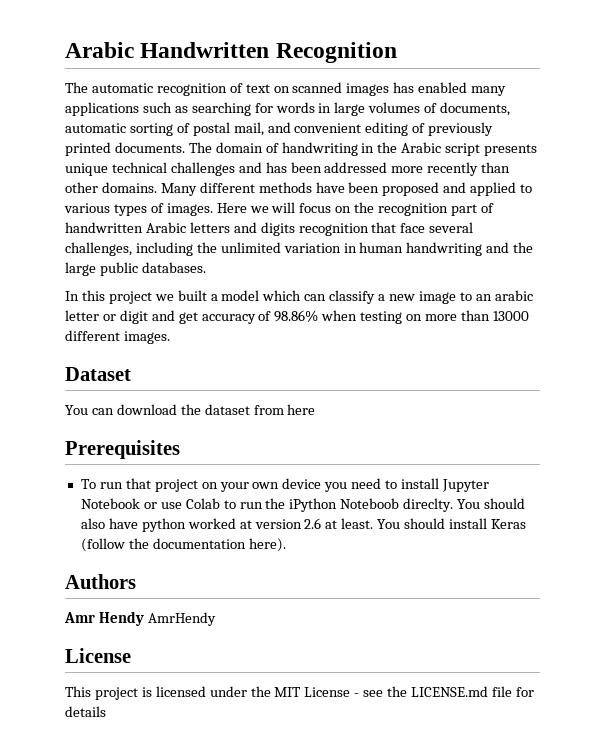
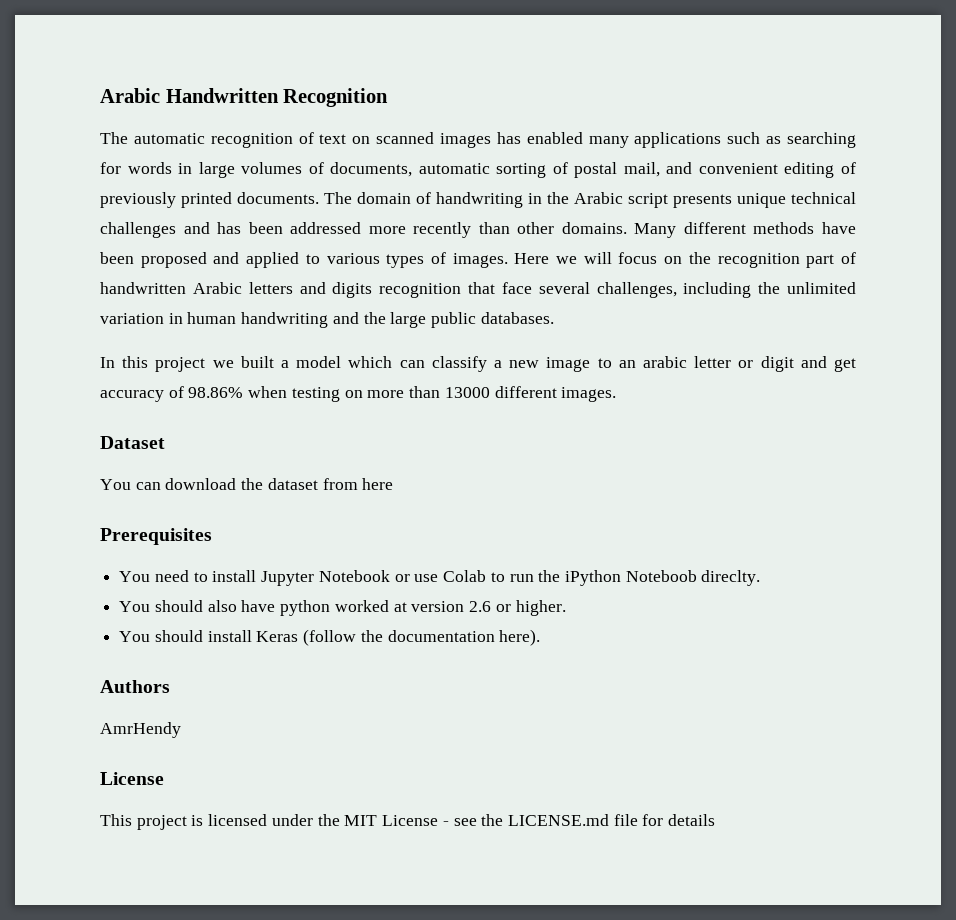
- To run that project on your own device you need to install Jupyter Notebook or use Colab to run the iPython Noteboob direclty. You should also have python worked at version 2.6 at least. You should install Keras (follow the documentation here).
+ You need to install Jupyter Notebook or use Colab to run the iPython Noteboob direclty.
+ You should also have python worked at version 2.6 or higher.
+ You should install Keras (follow the documentation here).
- Amr Hendy AmrHendy
+ AmrHendy

